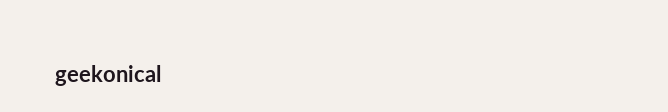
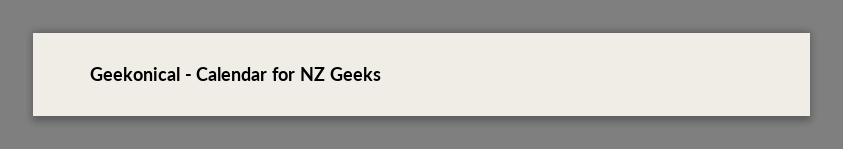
- geekonical
+ Geekonical - Calendar for NZ Geeks

